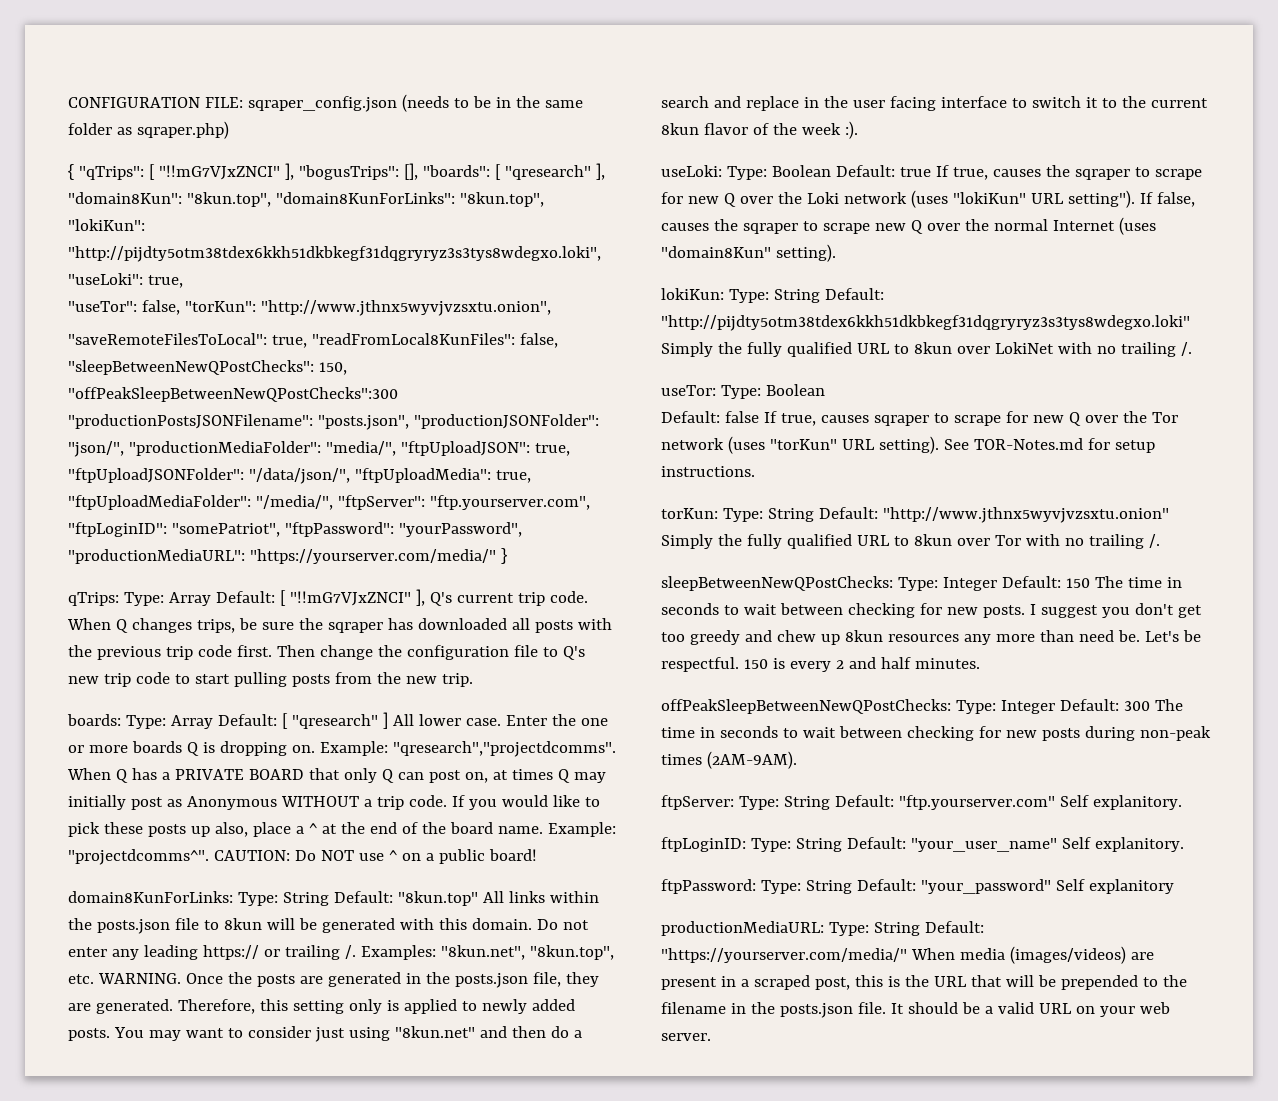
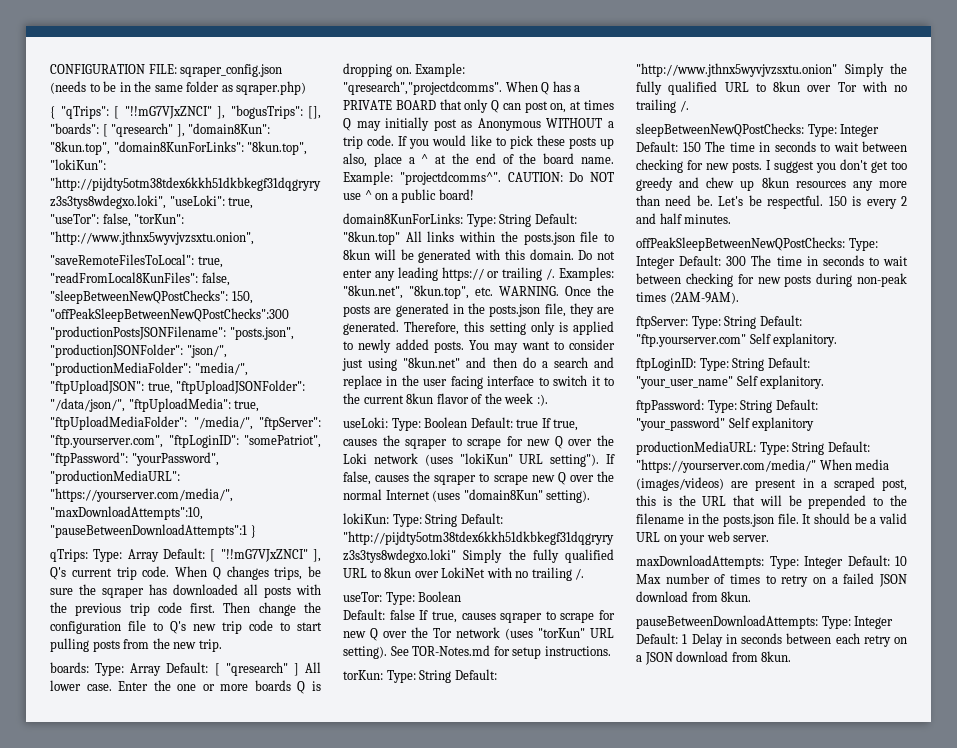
- "saveRemoteFilesToLocal": true, "readFromLocal8KunFiles": false, "sleepBetweenNewQPostChecks": 150, "offPeakSleepBetweenNewQPostChecks":300 "productionPostsJSONFilename": "posts.json", "productionJSONFolder": "json/", "productionMediaFolder": "media/", "ftpUploadJSON": true, "ftpUploadJSONFolder": "/data/json/", "ftpUploadMedia": true, "ftpUploadMediaFolder": "/media/", "ftpServer": "ftp.yourserver.com", "ftpLoginID": "somePatriot", "ftpPassword": "yourPassword", "productionMediaURL": "https://yourserver.com/media/" }
+ "saveRemoteFilesToLocal": true, "readFromLocal8KunFiles": false, "sleepBetweenNewQPostChecks": 150, "offPeakSleepBetweenNewQPostChecks":300 "productionPostsJSONFilename": "posts.json", "productionJSONFolder": "json/", "productionMediaFolder": "media/", "ftpUploadJSON": true, "ftpUploadJSONFolder": "/data/json/", "ftpUploadMedia": true, "ftpUploadMediaFolder": "/media/", "ftpServer": "ftp.yourserver.com", "ftpLoginID": "somePatriot", "ftpPassword": "yourPassword", "productionMediaURL": "https://yourserver.com/media/", "maxDownloadAttempts":10, "pauseBetweenDownloadAttempts":1 }
+ maxDownloadAttempts: Type: Integer Default: 10 Max number of times to retry on a failed JSON download from 8kun.
+ pauseBetweenDownloadAttempts: Type: Integer Default: 1 Delay in seconds between each retry on a JSON download from 8kun.

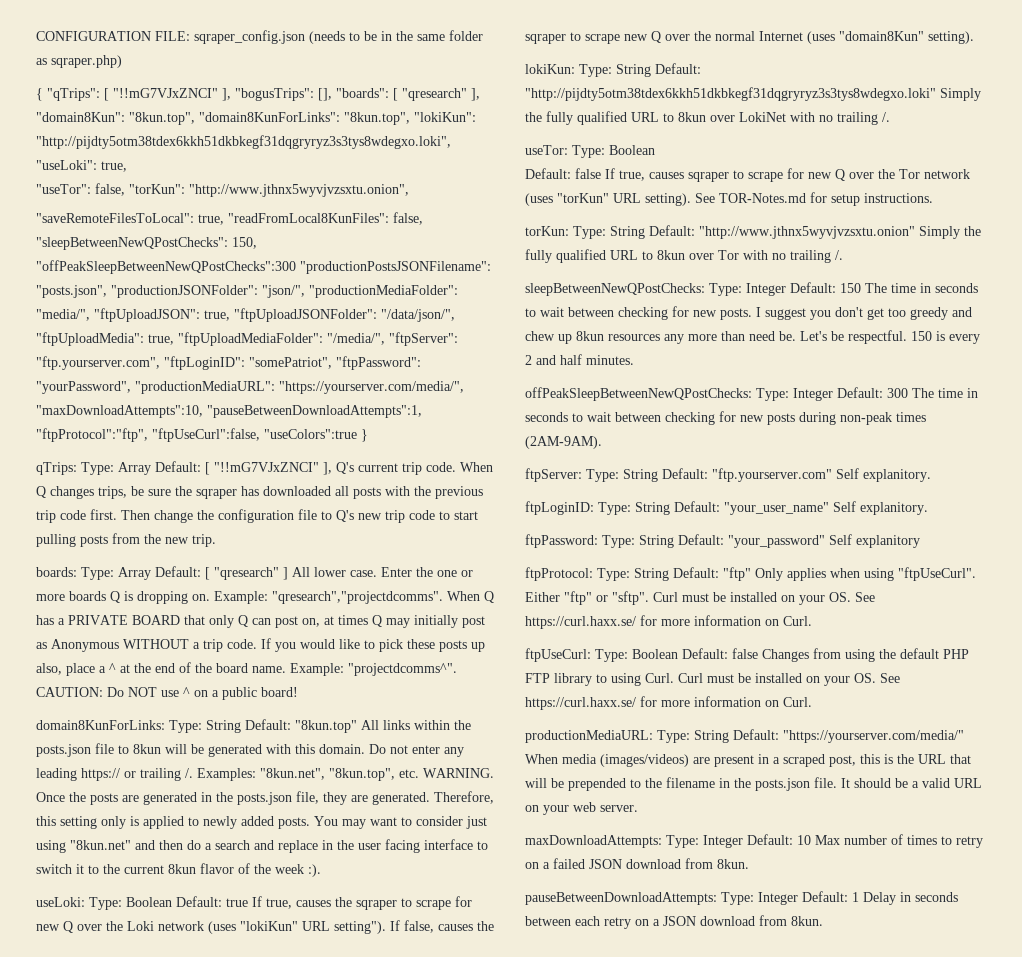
- "saveRemoteFilesToLocal": true, "readFromLocal8KunFiles": false, "sleepBetweenNewQPostChecks": 150, "offPeakSleepBetweenNewQPostChecks":300 "productionPostsJSONFilename": "posts.json", "productionJSONFolder": "json/", "productionMediaFolder": "media/", "ftpUploadJSON": true, "ftpUploadJSONFolder": "/data/json/", "ftpUploadMedia": true, "ftpUploadMediaFolder": "/media/", "ftpServer": "ftp.yourserver.com", "ftpLoginID": "somePatriot", "ftpPassword": "yourPassword", "productionMediaURL": "https://yourserver.com/media/", "maxDownloadAttempts":10, "pauseBetweenDownloadAttempts":1 }
+ "saveRemoteFilesToLocal": true, "readFromLocal8KunFiles": false, "sleepBetweenNewQPostChecks": 150, "offPeakSleepBetweenNewQPostChecks":300 "productionPostsJSONFilename": "posts.json", "productionJSONFolder": "json/", "productionMediaFolder": "media/", "ftpUploadJSON": true, "ftpUploadJSONFolder": "/data/json/", "ftpUploadMedia": true, "ftpUploadMediaFolder": "/media/", "ftpServer": "ftp.yourserver.com", "ftpLoginID": "somePatriot", "ftpPassword": "yourPassword", "productionMediaURL": "https://yourserver.com/media/", "maxDownloadAttempts":10, "pauseBetweenDownloadAttempts":1, "ftpProtocol":"ftp", "ftpUseCurl":false, "useColors":true }
+ ftpProtocol: Type: String Default: "ftp" Only applies when using "ftpUseCurl". Either "ftp" or "sftp". Curl must be installed on your OS. See https://curl.haxx.se/ for more information on Curl.
+ ftpUseCurl: Type: Boolean Default: false Changes from using the default PHP FTP library to using Curl. Curl must be installed on your OS. See https://curl.haxx.se/ for more information on Curl.

